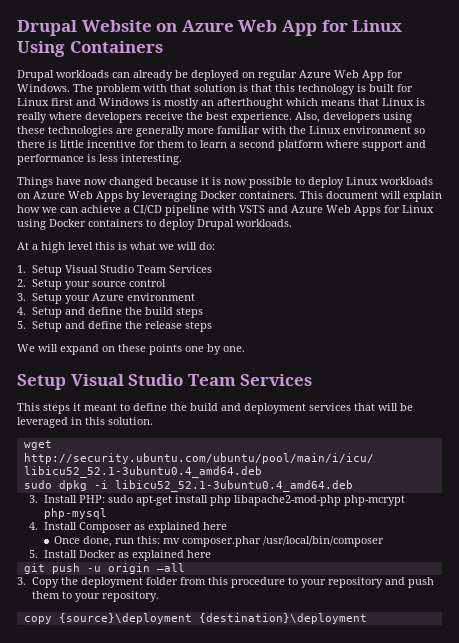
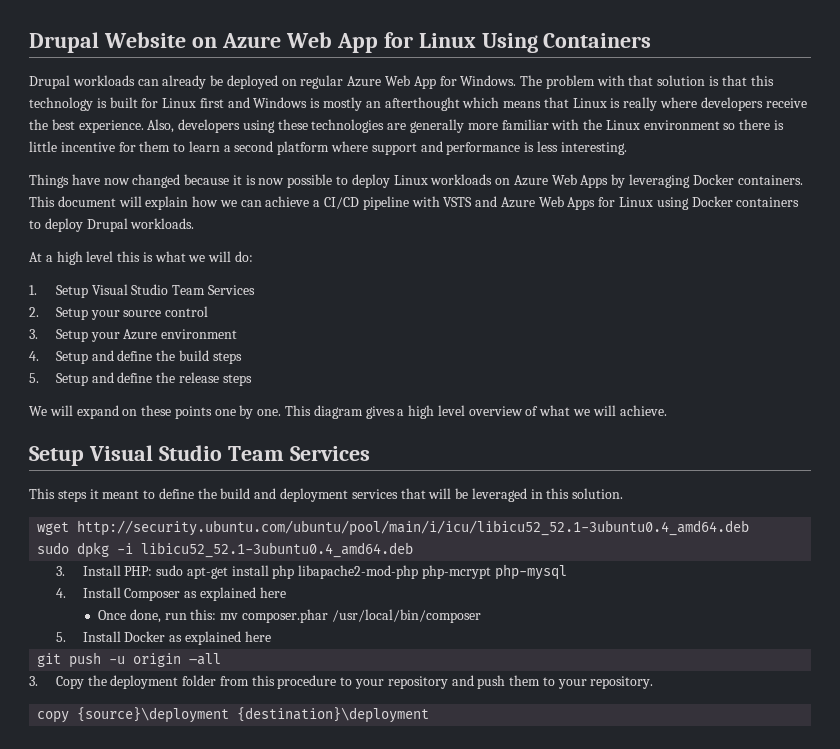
+ This diagram gives a high level overview of what we will achieve.

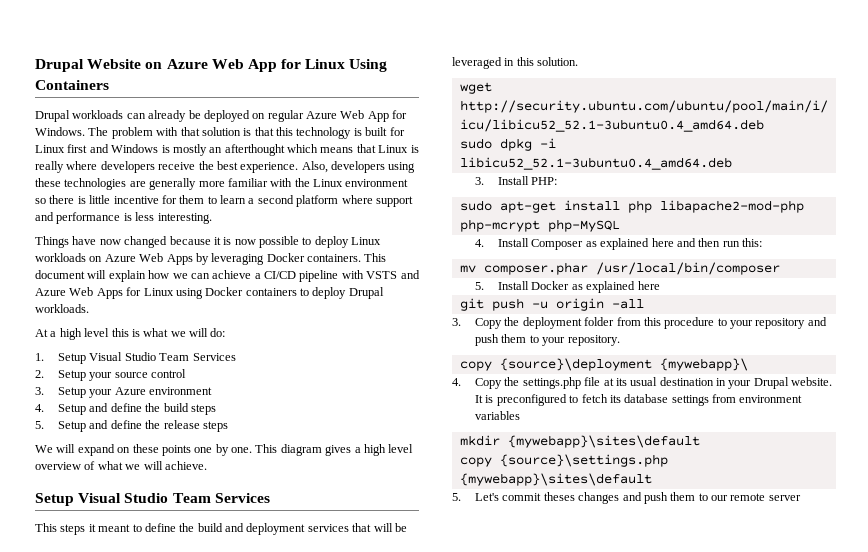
- 3. Install PHP: sudo apt-get install php libapache2-mod-php php-mcrypt php-mysql
+ 3. Install PHP:
+ sudo apt-get install php libapache2-mod-php php-mcrypt php-MySQL
- 4. Install Composer as explained here
- Once done, run this: mv composer.phar /usr/local/bin/composer
+ 4. Install Composer as explained here and then run this:
+ mv composer.phar /usr/local/bin/composer
- copy {source}\deployment {destination}\deployment
+ copy {source}\deployment {mywebapp}\
+ 4. Copy the settings.php file at its usual destination in your Drupal website. It is preconfigured to fetch its database settings from environment variables
+ mkdir {mywebapp}\sites\default
+ copy {source}\settings.php {mywebapp}\sites\default
+ 5. Let's commit theses changes and push them to our remote server

